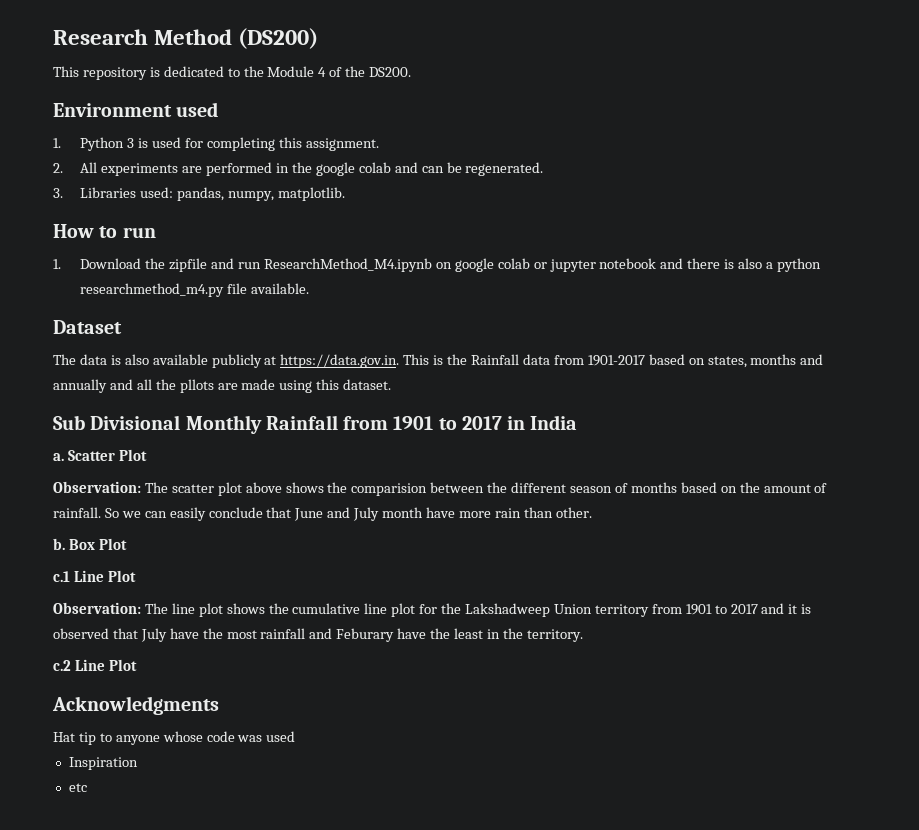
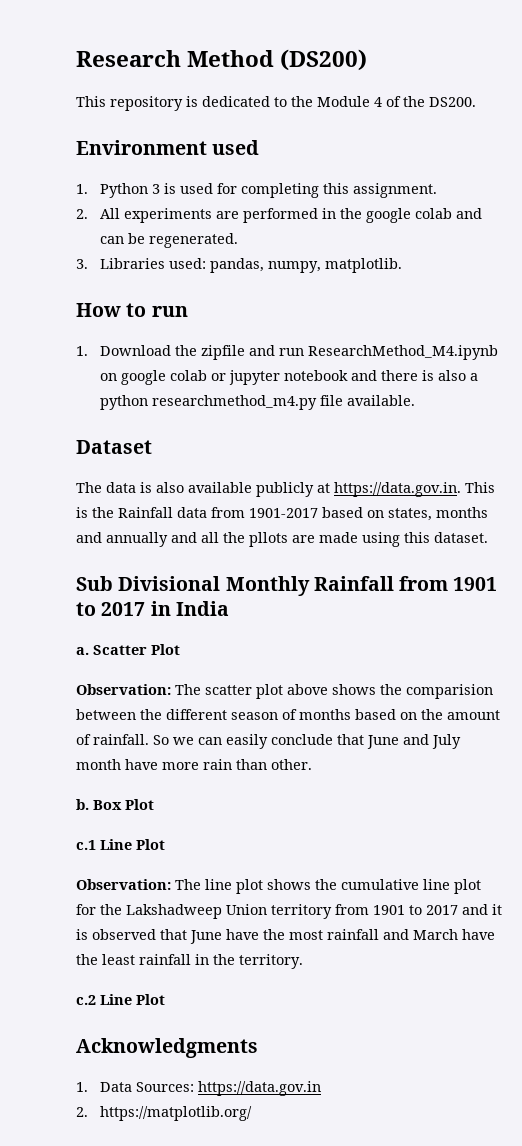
- Observation: The line plot shows the cumulative line plot for the Lakshadweep Union territory from 1901 to 2017 and it is observed that July have the most rainfall and Feburary have the least in the territory.
+ Observation: The line plot shows the cumulative line plot for the Lakshadweep Union territory from 1901 to 2017 and it is observed that June have the most rainfall and March have the least rainfall in the territory.
- Hat tip to anyone whose code was used
- Inspiration
- etc
+ 1. Data Sources: https://data.gov.in
+ 2. https://matplotlib.org/

